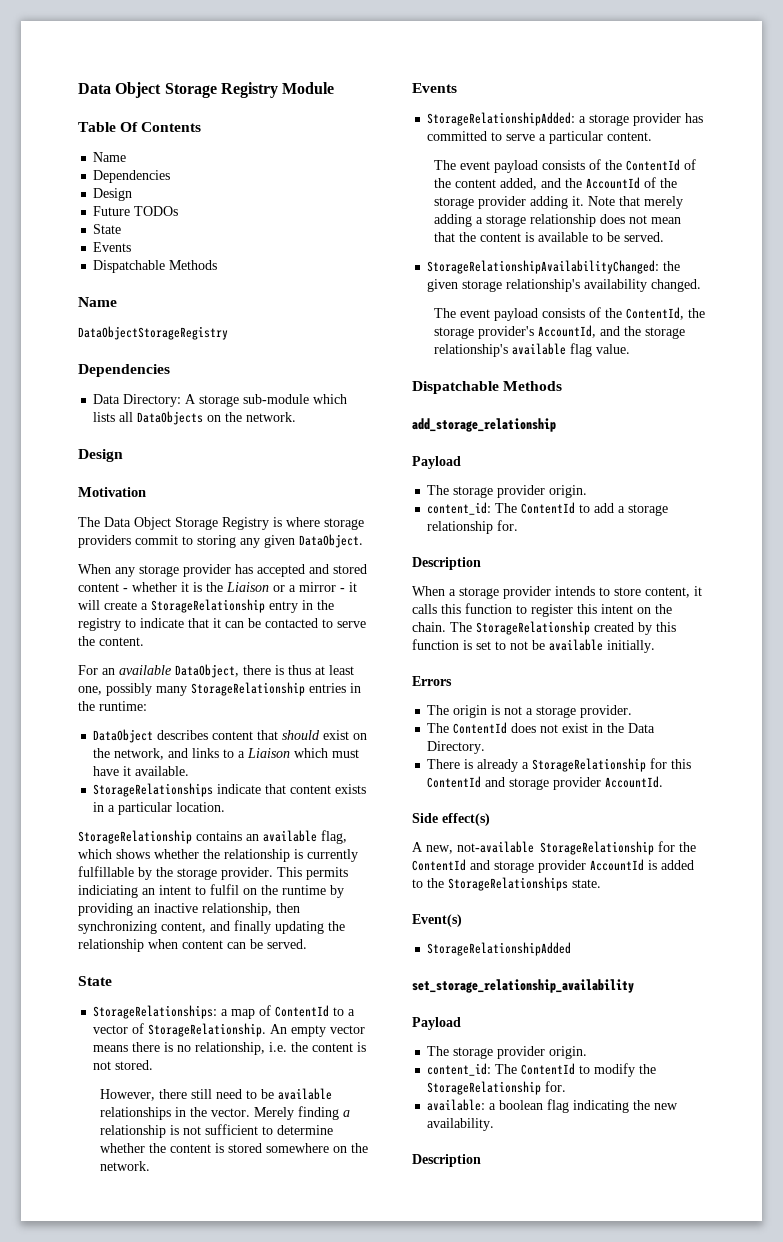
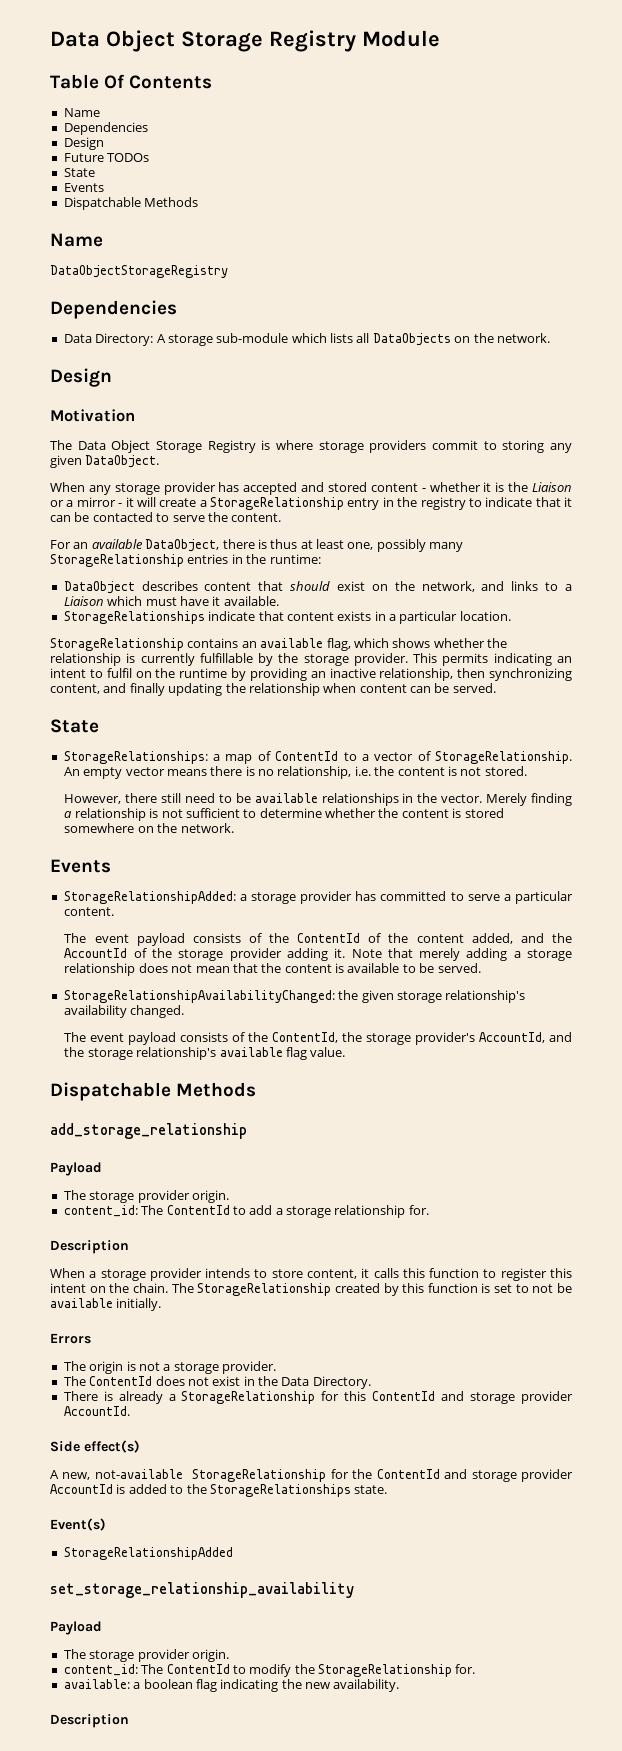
- This permits indiciating an intent to fulfil on the runtime by providing an inactive relationship, then synchronizing content, and finally updating the relationship when content can be served.
+ This permits indicating an intent to fulfil on the runtime by providing an inactive relationship, then synchronizing content, and finally updating the relationship when content can be served.

